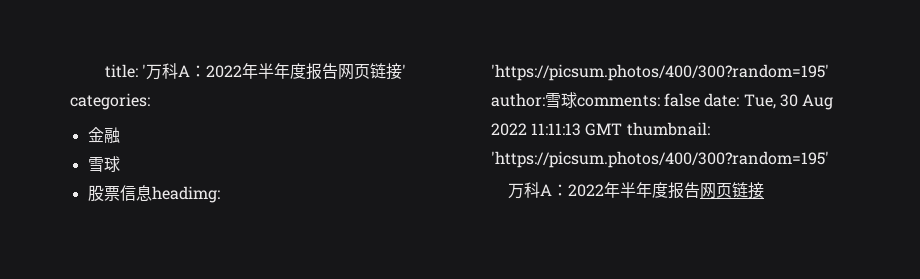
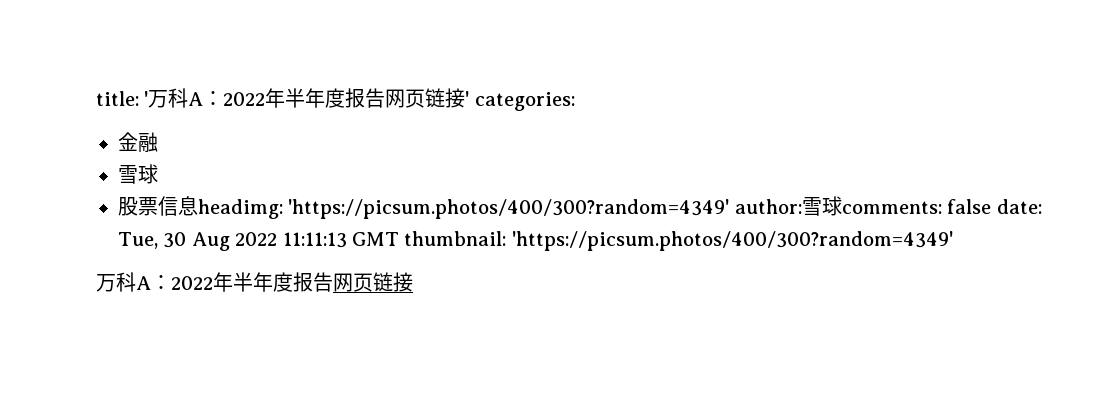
- 股票信息headimg: 'https://picsum.photos/400/300?random=195' author:雪球comments: false date: Tue, 30 Aug 2022 11:11:13 GMT thumbnail: 'https://picsum.photos/400/300?random=195'
+ 股票信息headimg: 'https://picsum.photos/400/300?random=4349' author:雪球comments: false date: Tue, 30 Aug 2022 11:11:13 GMT thumbnail: 'https://picsum.photos/400/300?random=4349'

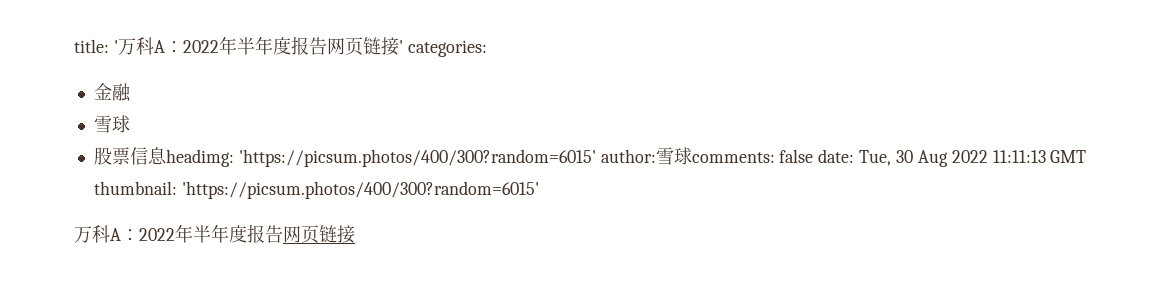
- 股票信息headimg: 'https://picsum.photos/400/300?random=4349' author:雪球comments: false date: Tue, 30 Aug 2022 11:11:13 GMT thumbnail: 'https://picsum.photos/400/300?random=4349'
+ 股票信息headimg: 'https://picsum.photos/400/300?random=6015' author:雪球comments: false date: Tue, 30 Aug 2022 11:11:13 GMT thumbnail: 'https://picsum.photos/400/300?random=6015'

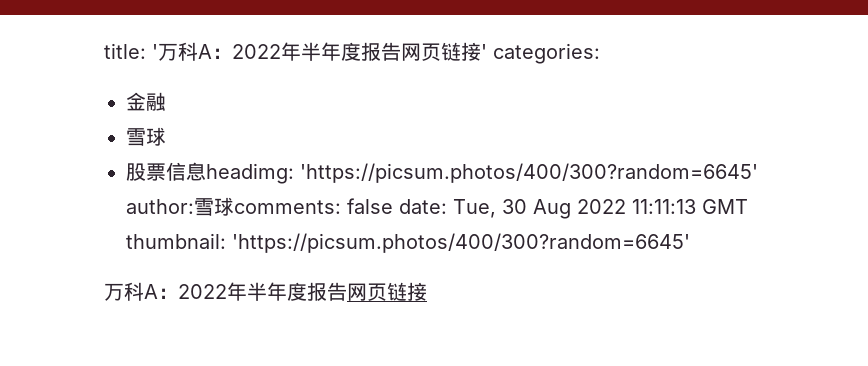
- 股票信息headimg: 'https://picsum.photos/400/300?random=6015' author:雪球comments: false date: Tue, 30 Aug 2022 11:11:13 GMT thumbnail: 'https://picsum.photos/400/300?random=6015'
+ 股票信息headimg: 'https://picsum.photos/400/300?random=6645' author:雪球comments: false date: Tue, 30 Aug 2022 11:11:13 GMT thumbnail: 'https://picsum.photos/400/300?random=6645'

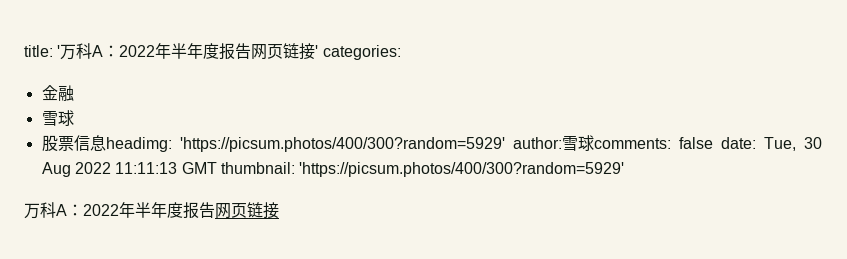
- 股票信息headimg: 'https://picsum.photos/400/300?random=6645' author:雪球comments: false date: Tue, 30 Aug 2022 11:11:13 GMT thumbnail: 'https://picsum.photos/400/300?random=6645'
+ 股票信息headimg: 'https://picsum.photos/400/300?random=5929' author:雪球comments: false date: Tue, 30 Aug 2022 11:11:13 GMT thumbnail: 'https://picsum.photos/400/300?random=5929'

